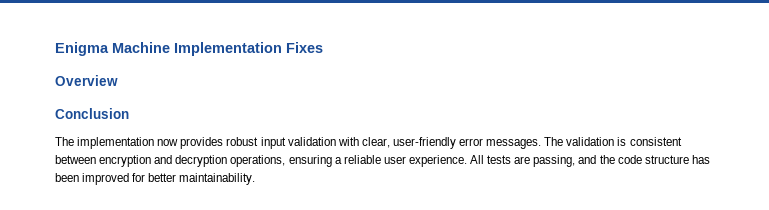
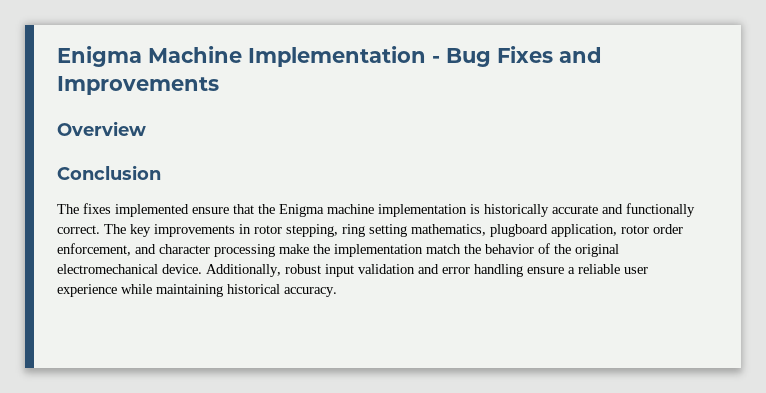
- Enigma Machine Implementation Fixes
+ Enigma Machine Implementation - Bug Fixes and Improvements
- The implementation now provides robust input validation with clear, user-friendly error messages. The validation is consistent between encryption and decryption operations, ensuring a reliable user experience. All tests are passing, and the code structure has been improved for better maintainability.
+ The fixes implemented ensure that the Enigma machine implementation is historically accurate and functionally correct. The key improvements in rotor stepping, ring setting mathematics, plugboard application, rotor order enforcement, and character processing make the implementation match the behavior of the original electromechanical device. Additionally, robust input validation and error handling ensure a reliable user experience while maintaining historical accuracy.

